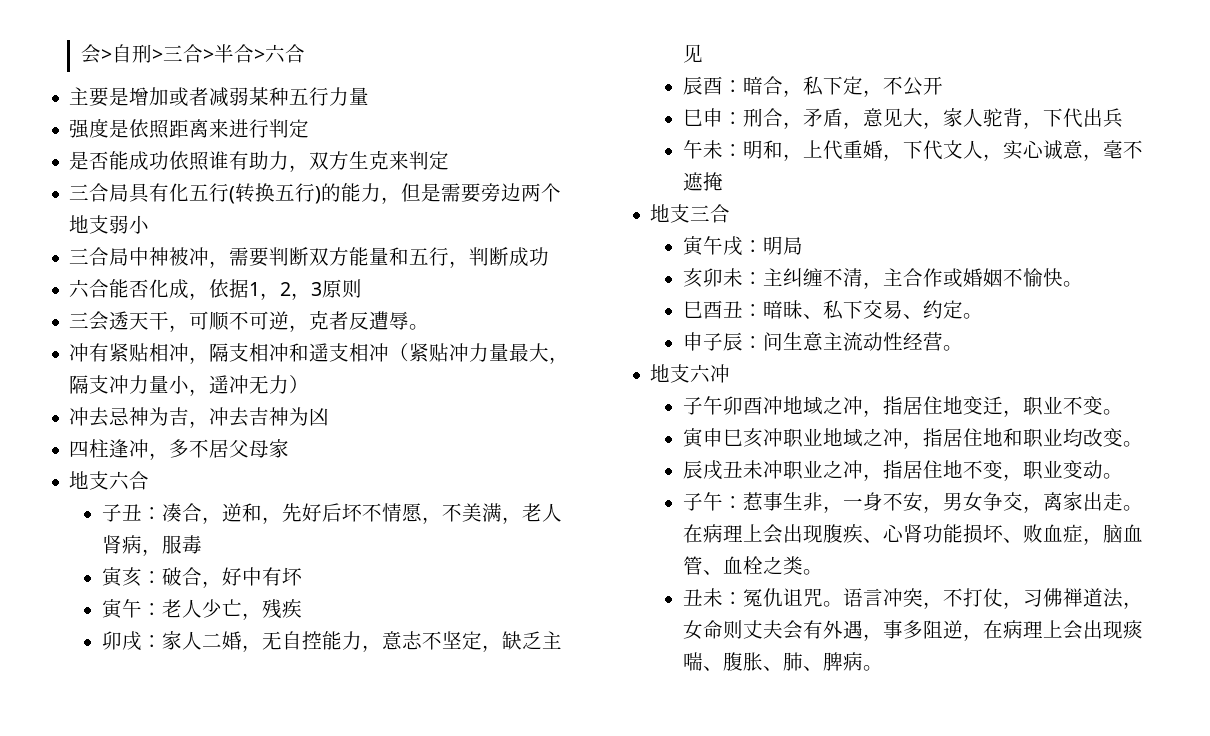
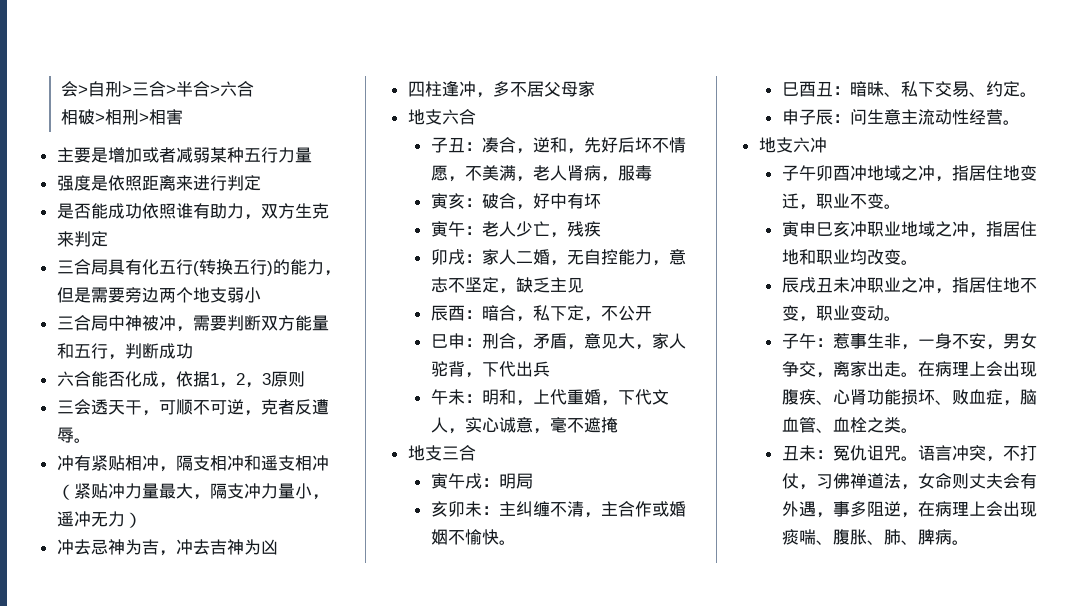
+ 相破>相刑>相害

